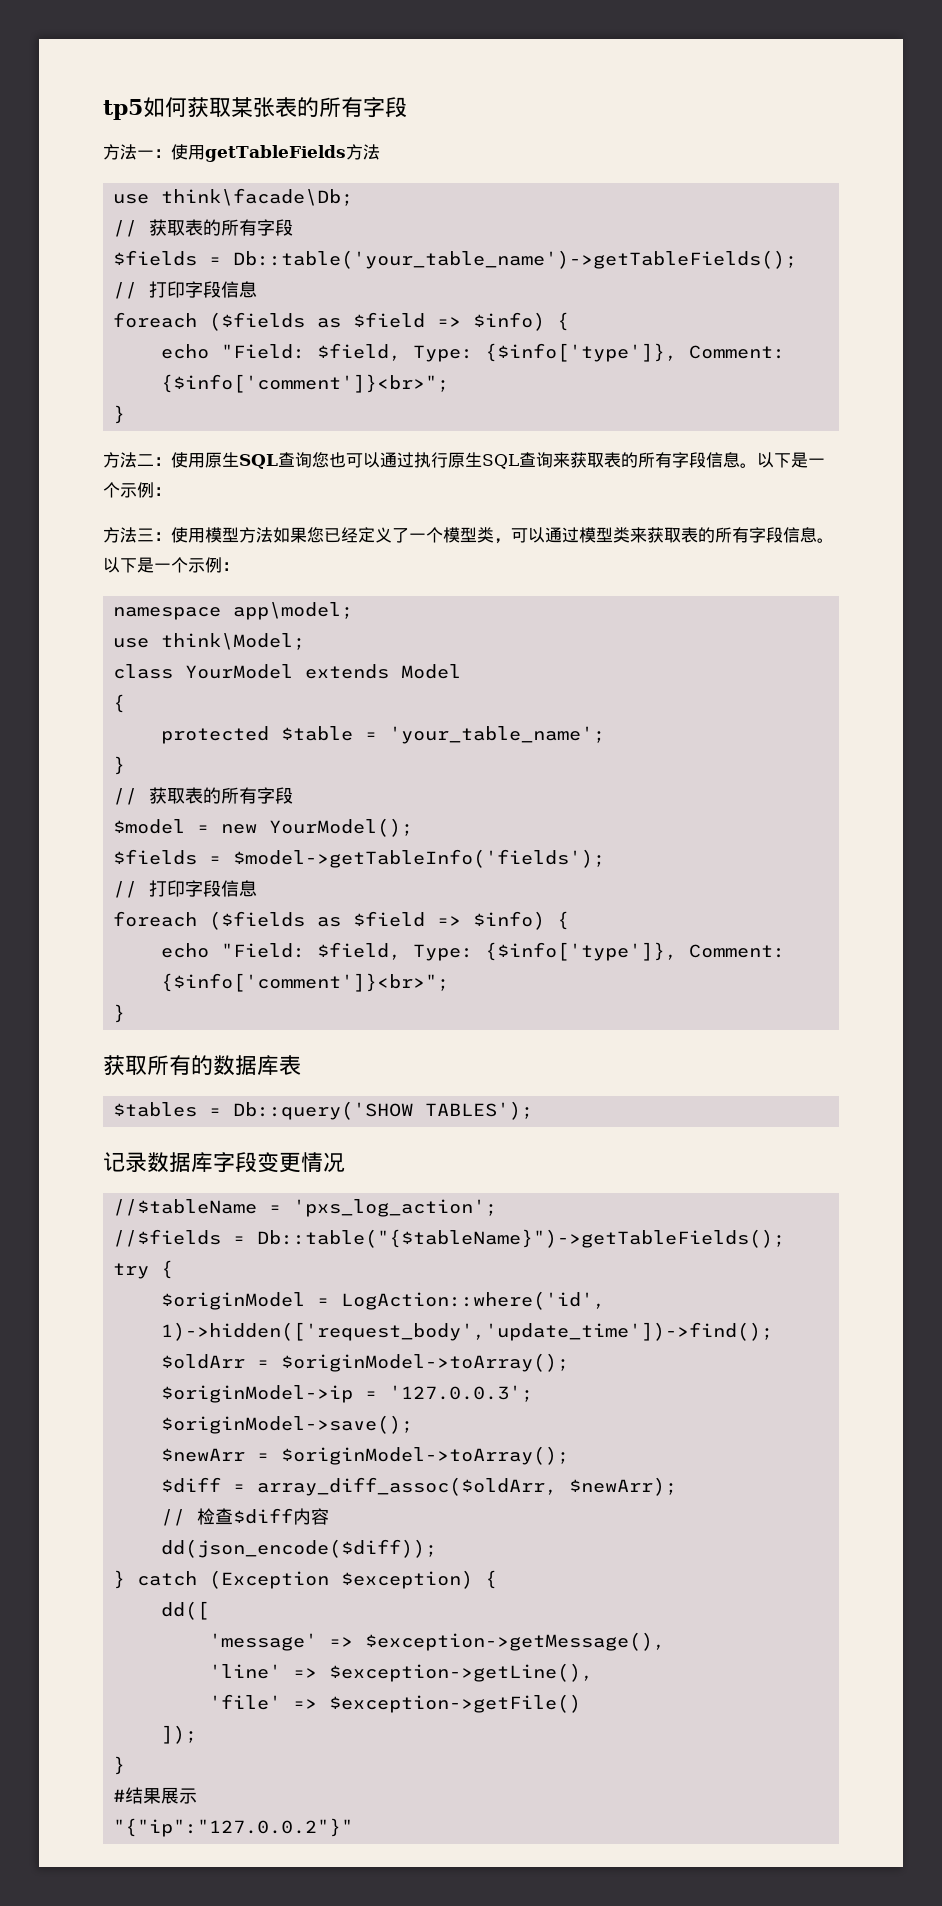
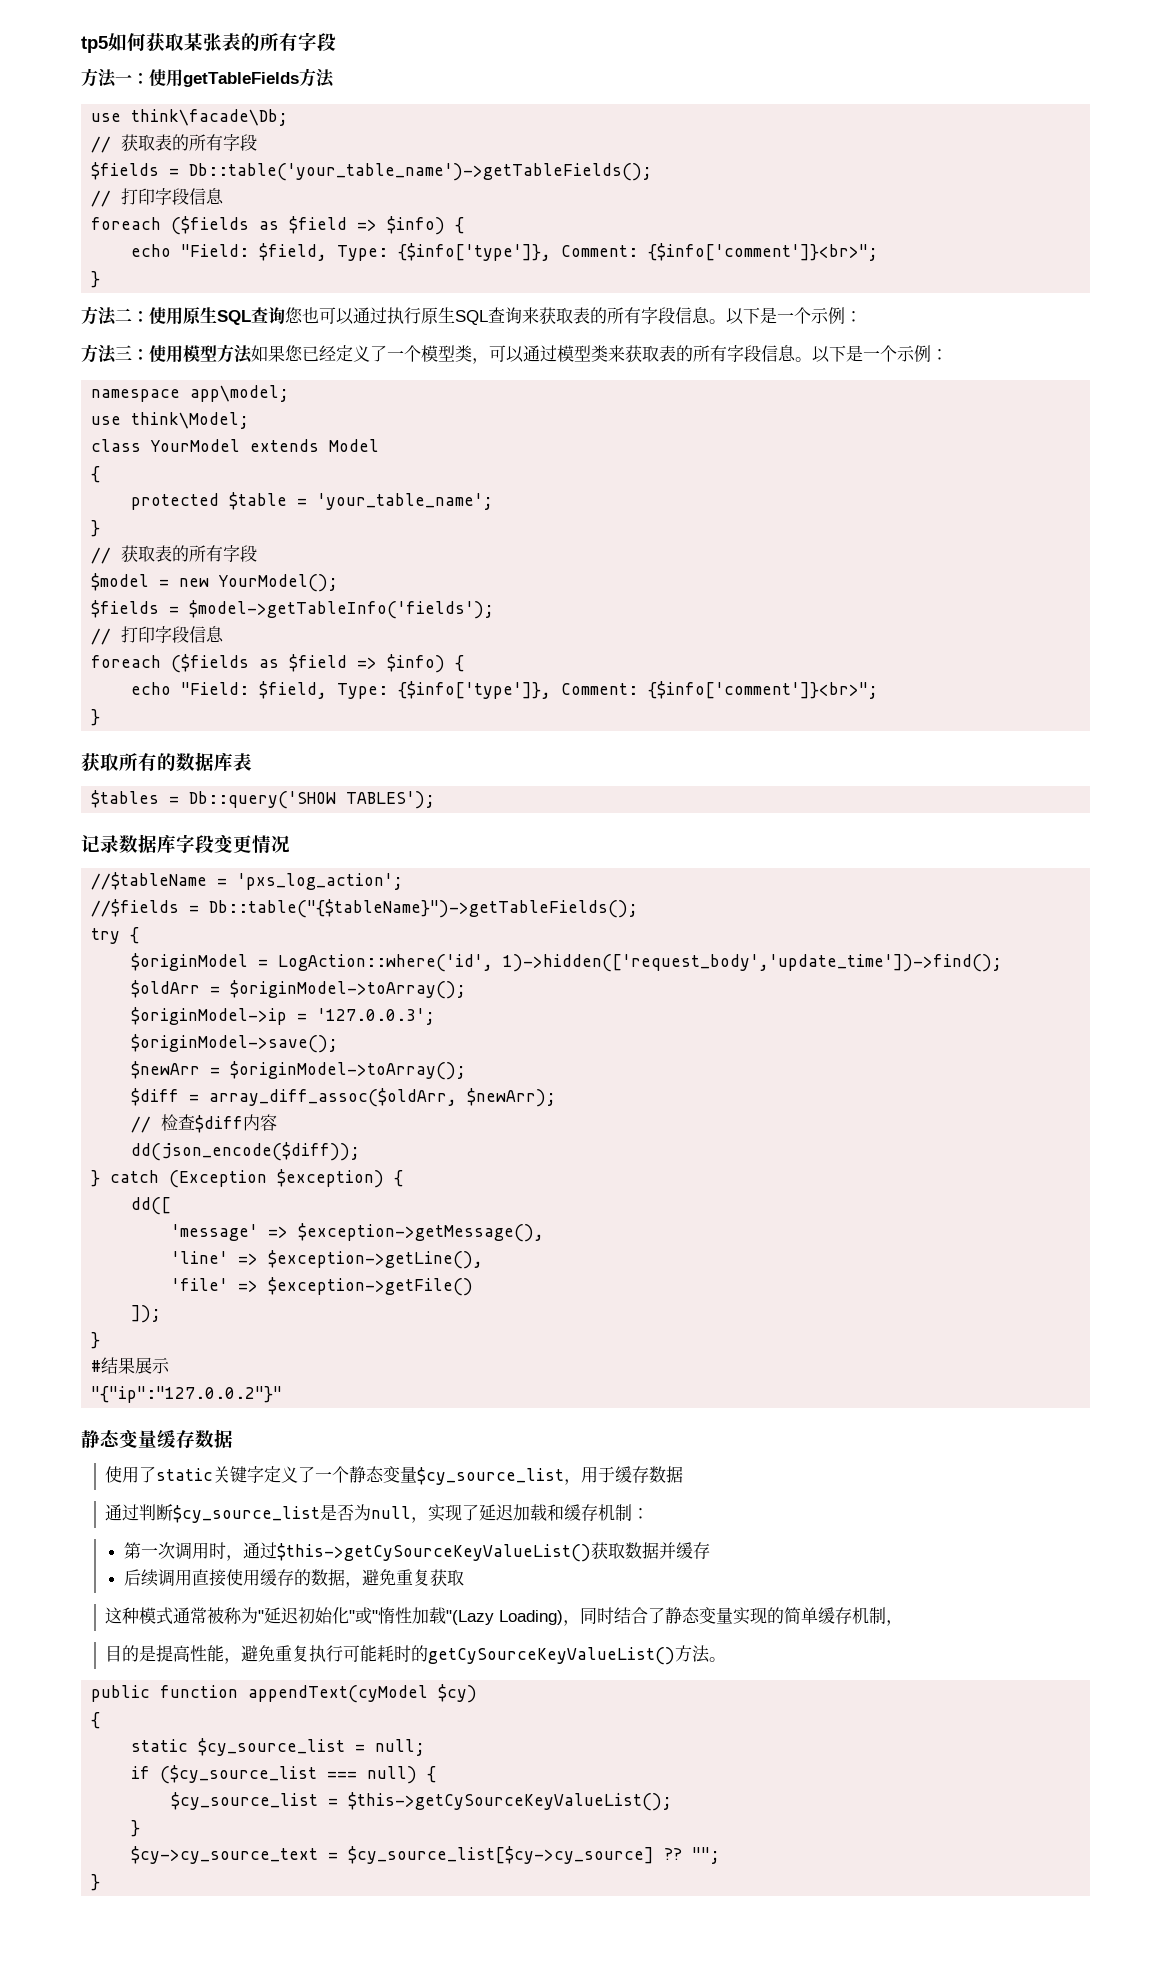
+ 静态变量缓存数据
+ 使用了static关键字定义了一个静态变量$cy_source_list，用于缓存数据
+ 通过判断$cy_source_list是否为null，实现了延迟加载和缓存机制：
+ 第一次调用时，通过$this->getCySourceKeyValueList()获取数据并缓存
+ 后续调用直接使用缓存的数据，避免重复获取
+ 这种模式通常被称为"延迟初始化"或"惰性加载"(Lazy Loading)，同时结合了静态变量实现的简单缓存机制，
+ 目的是提高性能，避免重复执行可能耗时的getCySourceKeyValueList()方法。
+ public function appendText(cyModel $cy)
+ {
+ static $cy_source_list = null;
+ if ($cy_source_list === null) {
+ $cy_source_list = $this->getCySourceKeyValueList();
+ }
+ $cy->cy_source_text = $cy_source_list[$cy->cy_source] ?? "";
+ }

